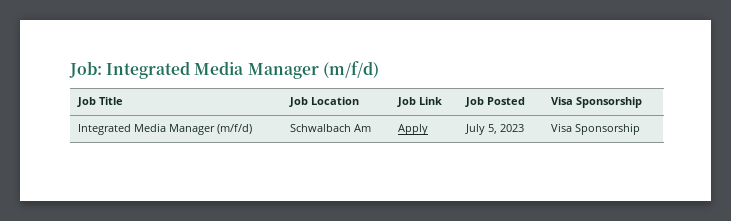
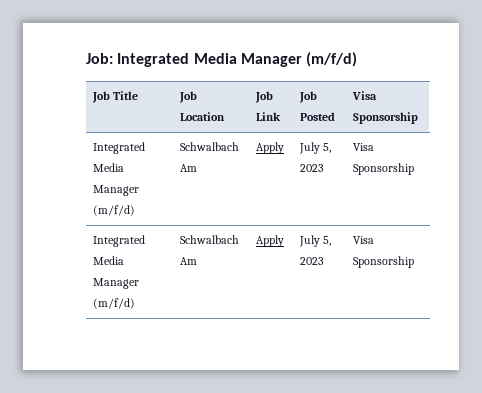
  Job Title | Job Location | Job Link | Job Posted | Visa Sponsorship
+ Integrated Media Manager (m/f/d) | Schwalbach Am | Apply | July 5, 2023 | Visa Sponsorship

